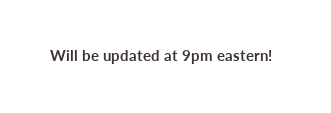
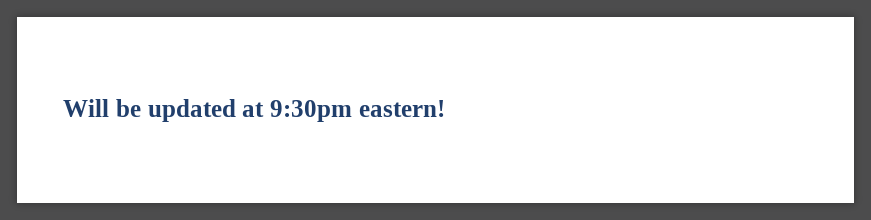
- Will be updated at 9pm eastern!
+ Will be updated at 9:30pm eastern!

